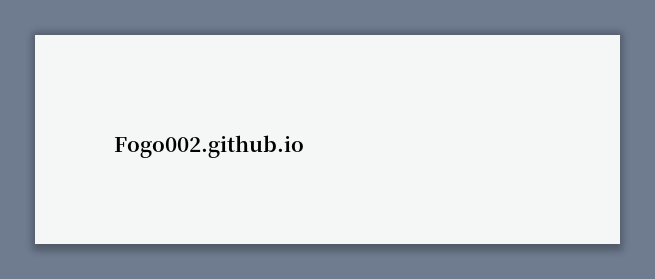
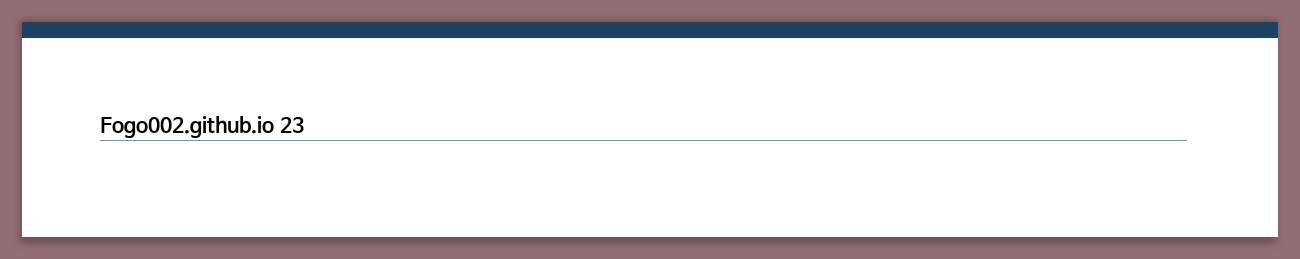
- Fogo002.github.io
+ Fogo002.github.io 23

